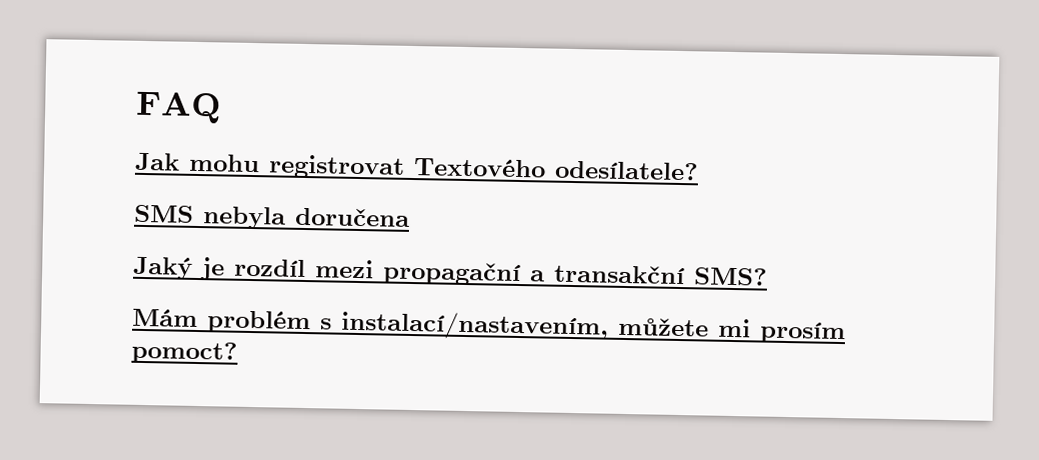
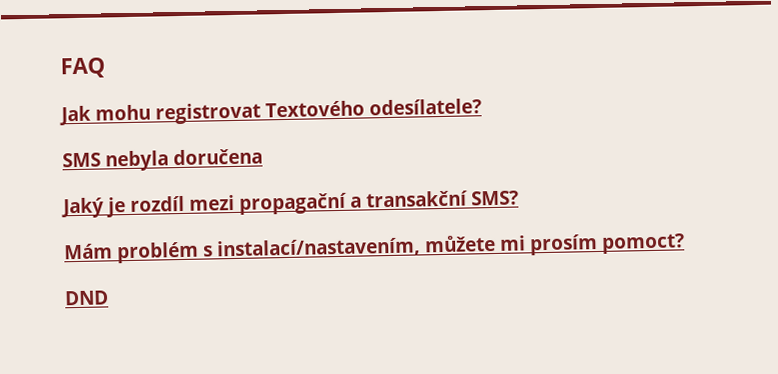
+ DND

